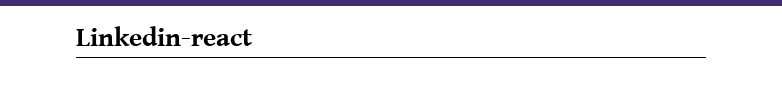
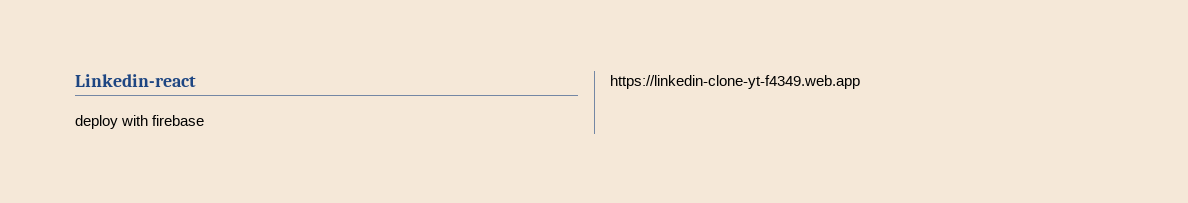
+ deploy with firebase
+ https://linkedin-clone-yt-f4349.web.app

